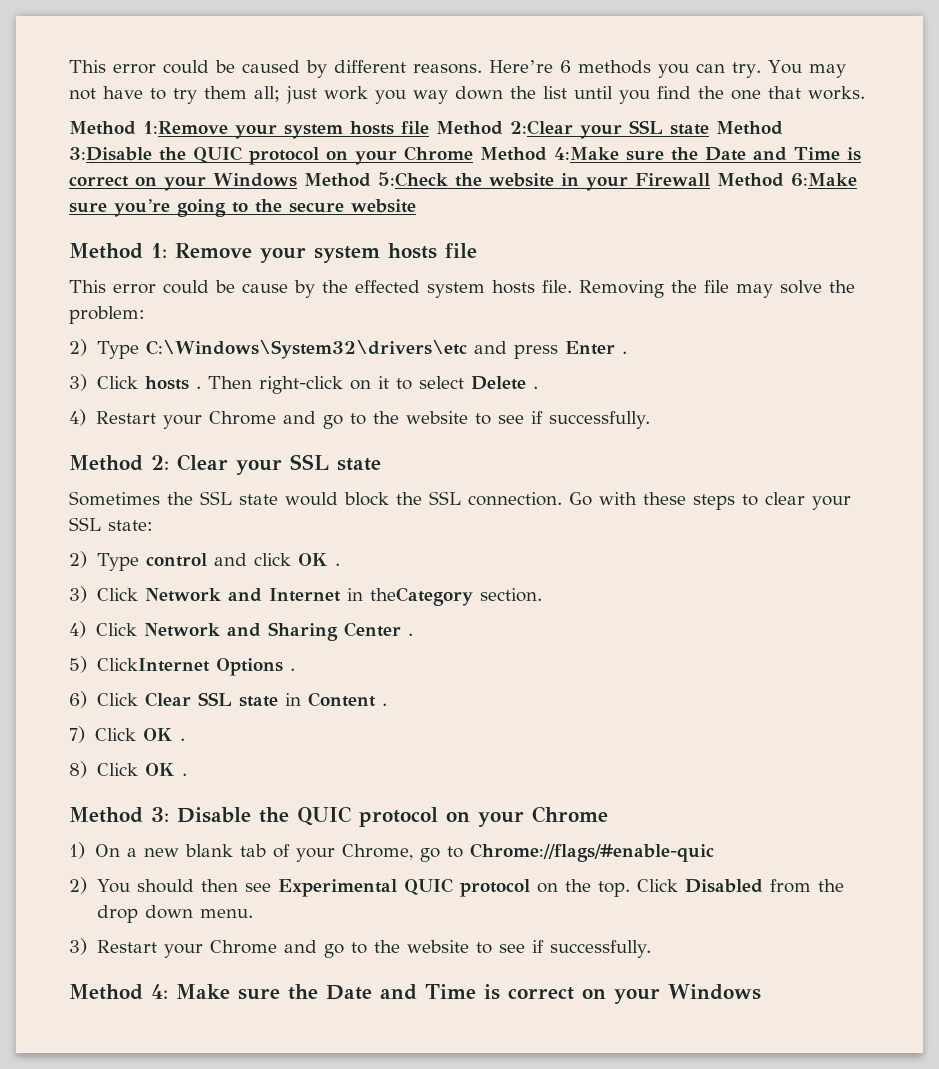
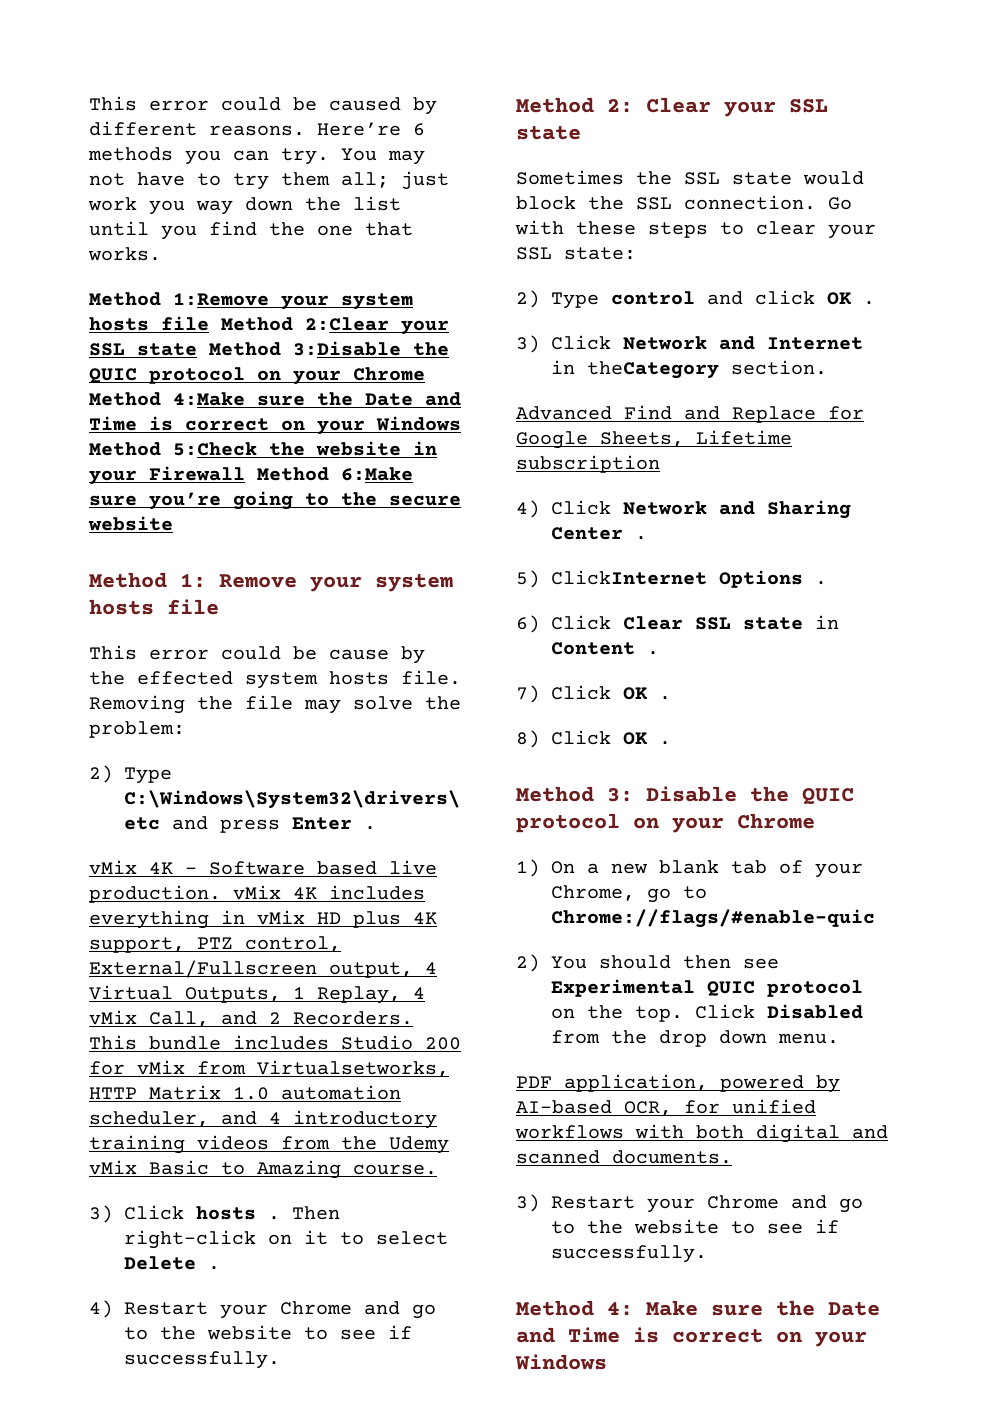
+ vMix 4K - Software based live production. vMix 4K includes everything in vMix HD plus 4K support, PTZ control, External/Fullscreen output, 4 Virtual Outputs, 1 Replay, 4 vMix Call, and 2 Recorders. This bundle includes Studio 200 for vMix from Virtualsetworks, HTTP Matrix 1.0 automation scheduler, and 4 introductory training videos from the Udemy vMix Basic to Amazing course.
+ Advanced Find and Replace for Google Sheets, Lifetime subscription
+ PDF application, powered by AI-based OCR, for unified workflows with both digital and scanned documents.

